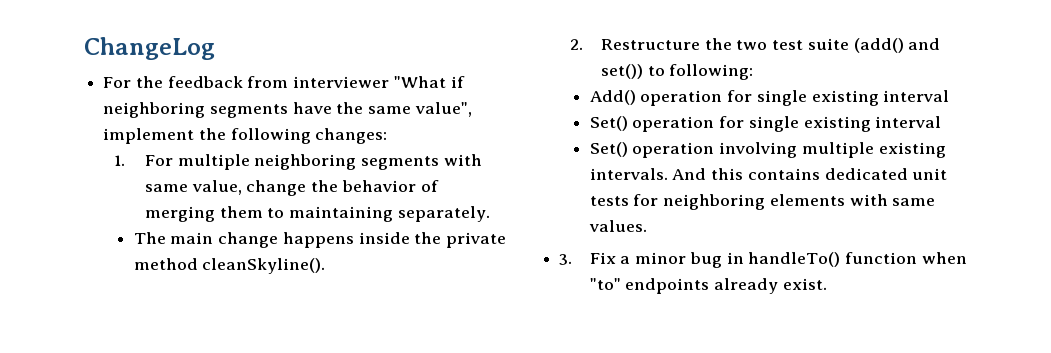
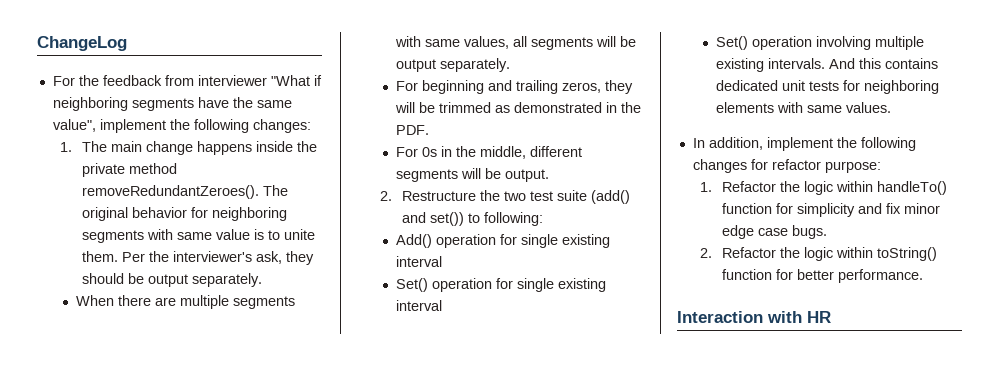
- 1. For multiple neighboring segments with same value, change the behavior of merging them to maintaining separately.
- The main change happens inside the private method cleanSkyline().
+ 1. The main change happens inside the private method removeRedundantZeroes(). The original behavior for neighboring segments with same value is to unite them. Per the interviewer's ask, they should be output separately.
+ When there are multiple segments with same values, all segments will be output separately.
+ For beginning and trailing zeros, they will be trimmed as demonstrated in the PDF.
+ For 0s in the middle, different segments will be output.
- 3. Fix a minor bug in handleTo() function when "to" endpoints already exist.
+ In addition, implement the following changes for refactor purpose:
+ 1. Refactor the logic within handleTo() function for simplicity and fix minor edge case bugs.
+ 2. Refactor the logic within toString() function for better performance.
+ Interaction with HR

